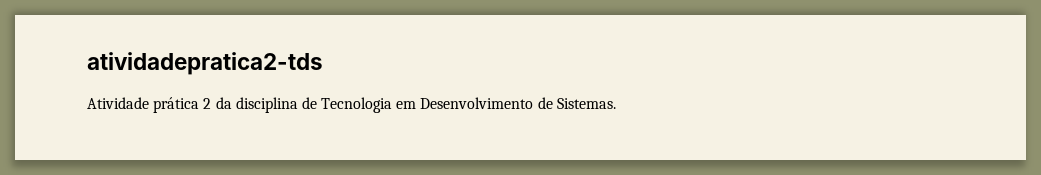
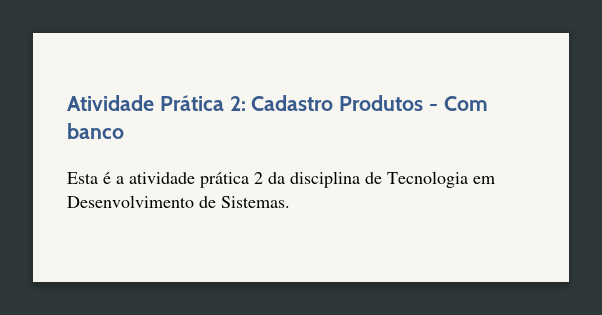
- atividadepratica2-tds
- Atividade prática 2 da disciplina de Tecnologia em Desenvolvimento de Sistemas.
+ Atividade Prática 2: Cadastro Produtos - Com banco
+ Esta é a atividade prática 2 da disciplina de Tecnologia em Desenvolvimento de Sistemas.

